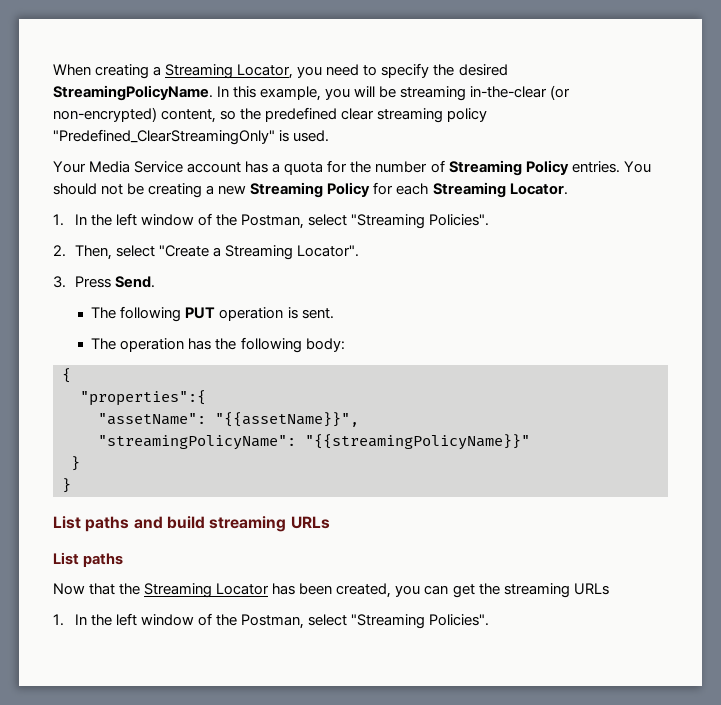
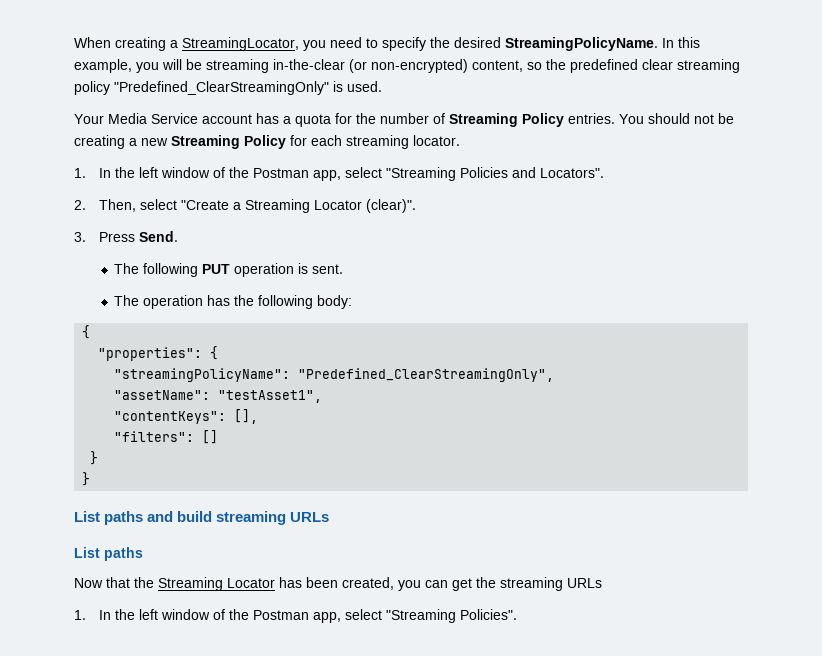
- When creating a Streaming Locator, you need to specify the desired StreamingPolicyName.
+ When creating a StreamingLocator, you need to specify the desired StreamingPolicyName.
- You should not be creating a new Streaming Policy for each Streaming Locator.
- 1. In the left window of the Postman, select "Streaming Policies".
+ You should not be creating a new Streaming Policy for each streaming locator.
+ 1. In the left window of the Postman app, select "Streaming Policies and Locators".
- 2. Then, select "Create a Streaming Locator".
+ 2. Then, select "Create a Streaming Locator (clear)".
- "properties":{
- "assetName": "{{assetName}}",
- "streamingPolicyName": "{{streamingPolicyName}}"
+ "properties": {
+ "streamingPolicyName": "Predefined_ClearStreamingOnly",
+ "assetName": "testAsset1",
+ "contentKeys": [],
+ "filters": []
  Now that the Streaming Locator has been created, you can get the streaming URLs
- 1. In the left window of the Postman, select "Streaming Policies".
+ 1. In the left window of the Postman app, select "Streaming Policies".

